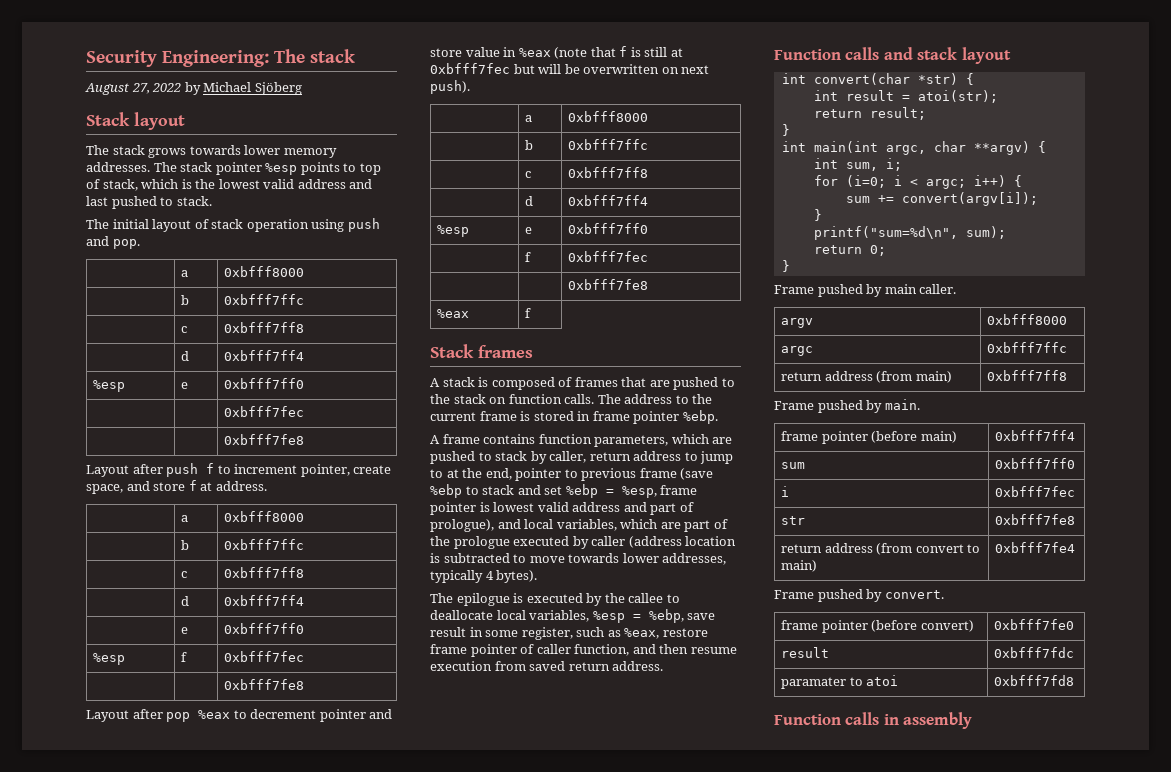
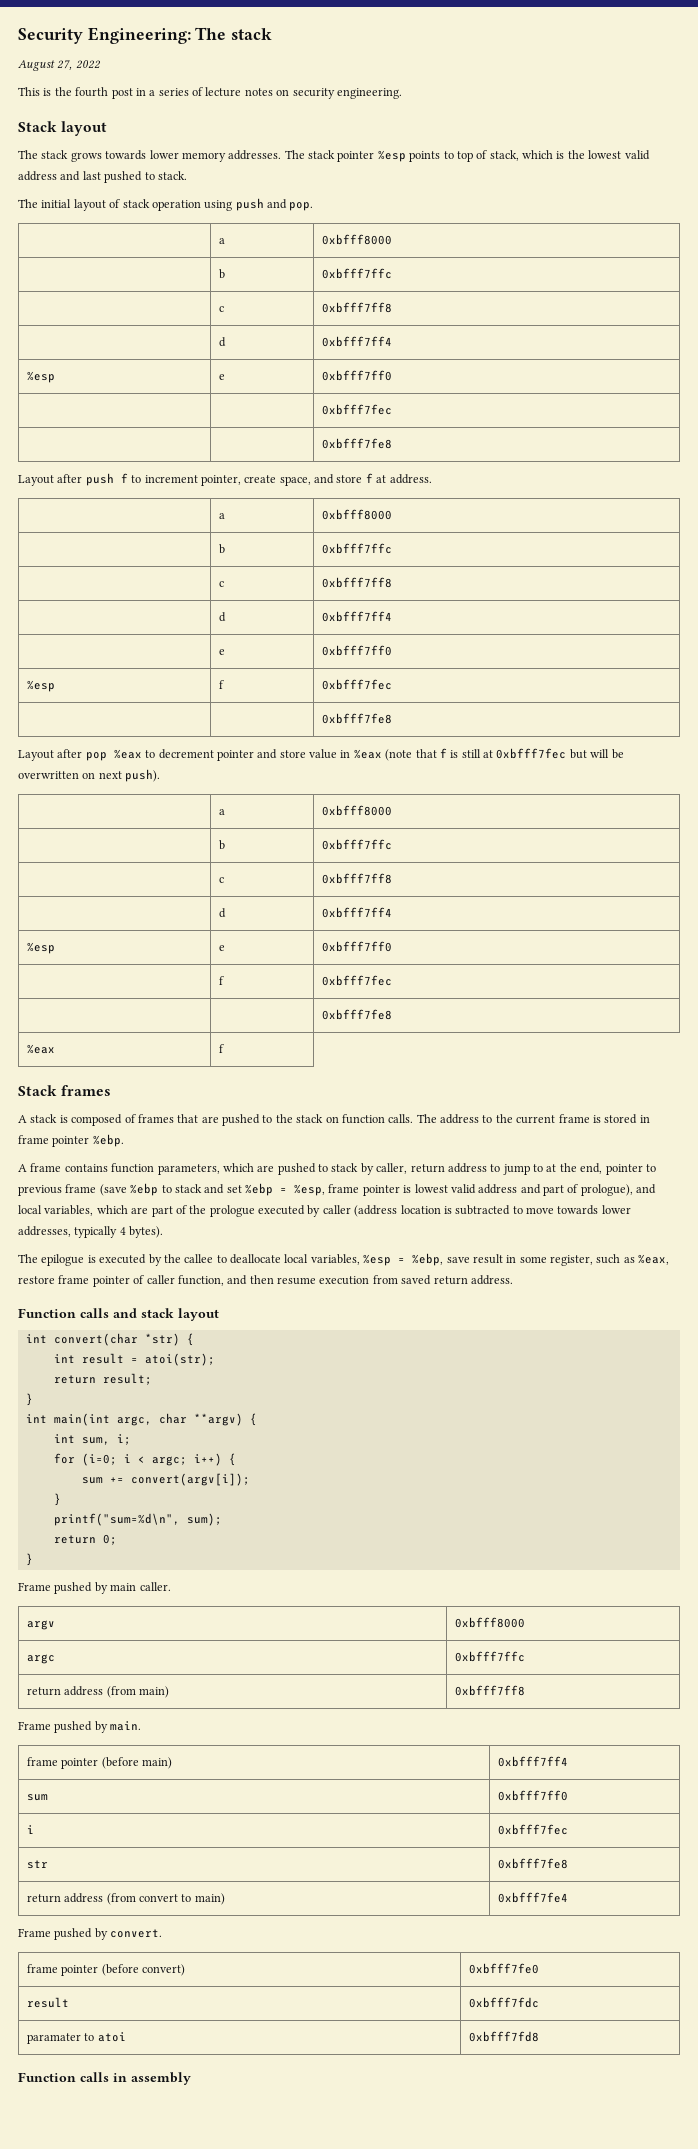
- August 27, 2022 by Michael Sjöberg
+ August 27, 2022
+ This is the fourth post in a series of lecture notes on security engineering.

